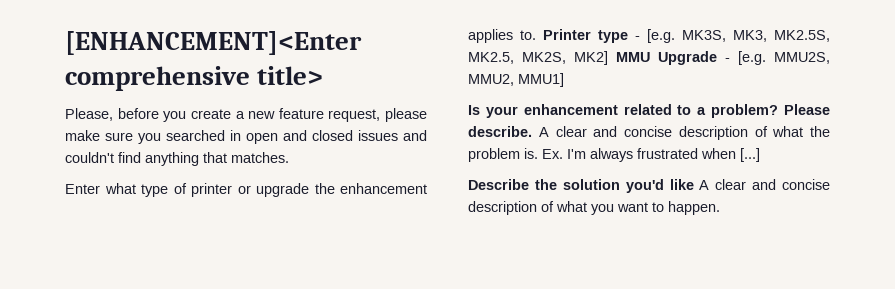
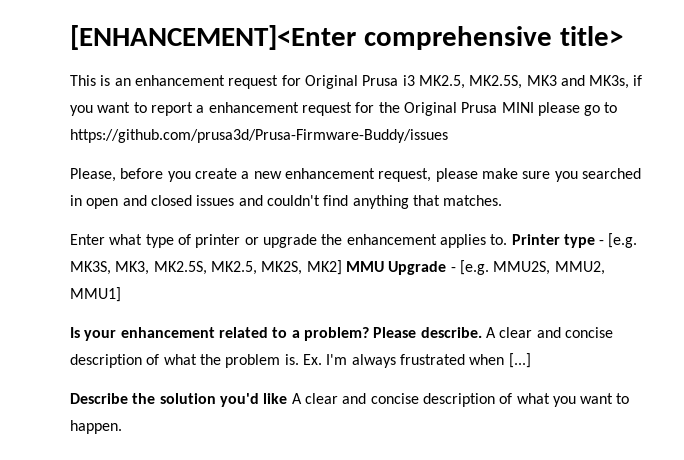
+ This is an enhancement request for Original Prusa i3 MK2.5, MK2.5S, MK3 and MK3s, if you want to report a enhancement request for the Original Prusa MINI please go to https://github.com/prusa3d/Prusa-Firmware-Buddy/issues
- Please, before you create a new feature request, please make sure you searched in open and closed issues and couldn't find anything that matches.
+ Please, before you create a new enhancement request, please make sure you searched in open and closed issues and couldn't find anything that matches.

